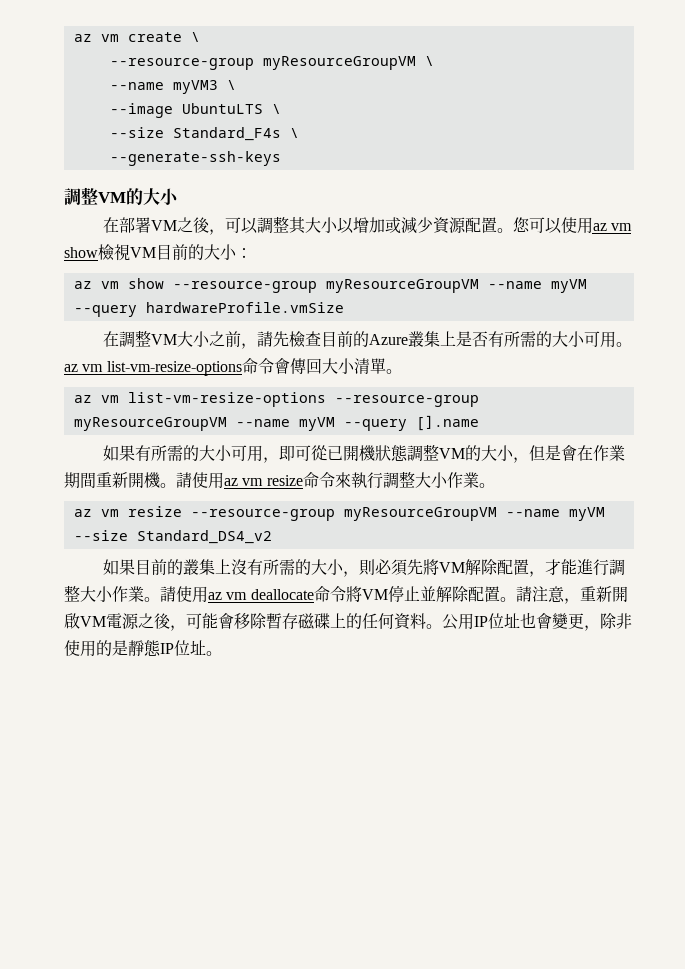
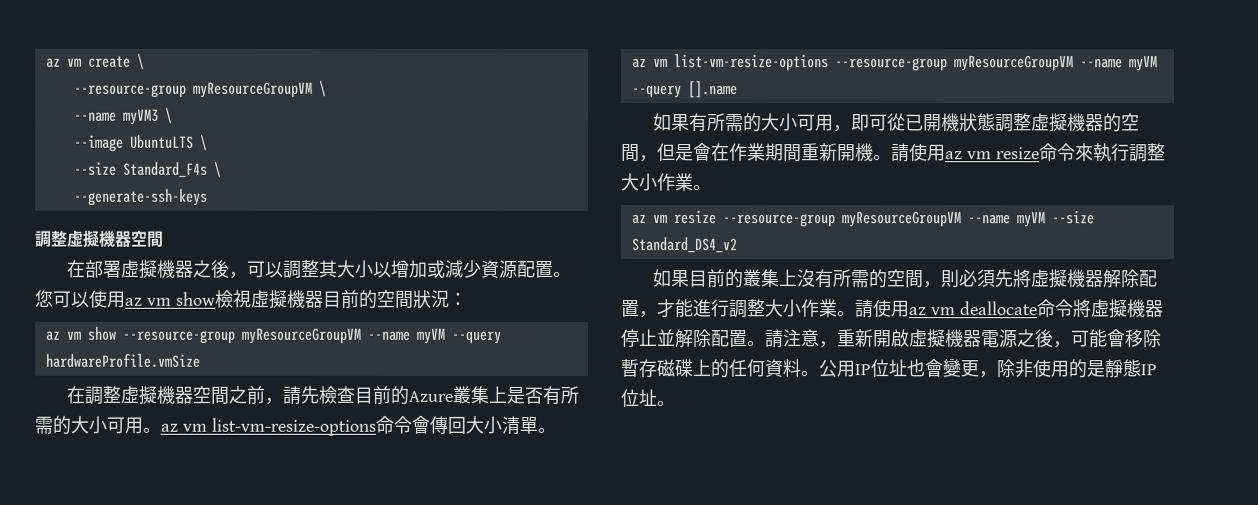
  --generate-ssh-keys
- 調整VM的大小
+ 調整虛擬機器空間
- 在部署VM之後，可以調整其大小以增加或減少資源配置。
+ 在部署虛擬機器之後，可以調整其大小以增加或減少資源配置。
- 您可以使用az vm show檢視VM目前的大小：
+ 您可以使用az vm show檢視虛擬機器目前的空間狀況：
- 在調整VM大小之前，請先檢查目前的Azure叢集上是否有所需的大小可用。az vm list-vm-resize-options命令會傳回大小清單。
+ 在調整虛擬機器空間之前，請先檢查目前的Azure叢集上是否有所需的大小可用。az vm list-vm-resize-options命令會傳回大小清單。
- 如果有所需的大小可用，即可從已開機狀態調整VM的大小，但是會在作業期間重新開機。
+ 如果有所需的大小可用，即可從已開機狀態調整虛擬機器的空間，但是會在作業期間重新開機。
- 如果目前的叢集上沒有所需的大小，則必須先將VM解除配置，才能進行調整大小作業。
+ 如果目前的叢集上沒有所需的空間，則必須先將虛擬機器解除配置，才能進行調整大小作業。
- 請使用az vm deallocate命令將VM停止並解除配置。
+ 請使用az vm deallocate命令將虛擬機器停止並解除配置。
- 請注意，重新開啟VM電源之後，可能會移除暫存磁碟上的任何資料。
+ 請注意，重新開啟虛擬機器電源之後，可能會移除暫存磁碟上的任何資料。

